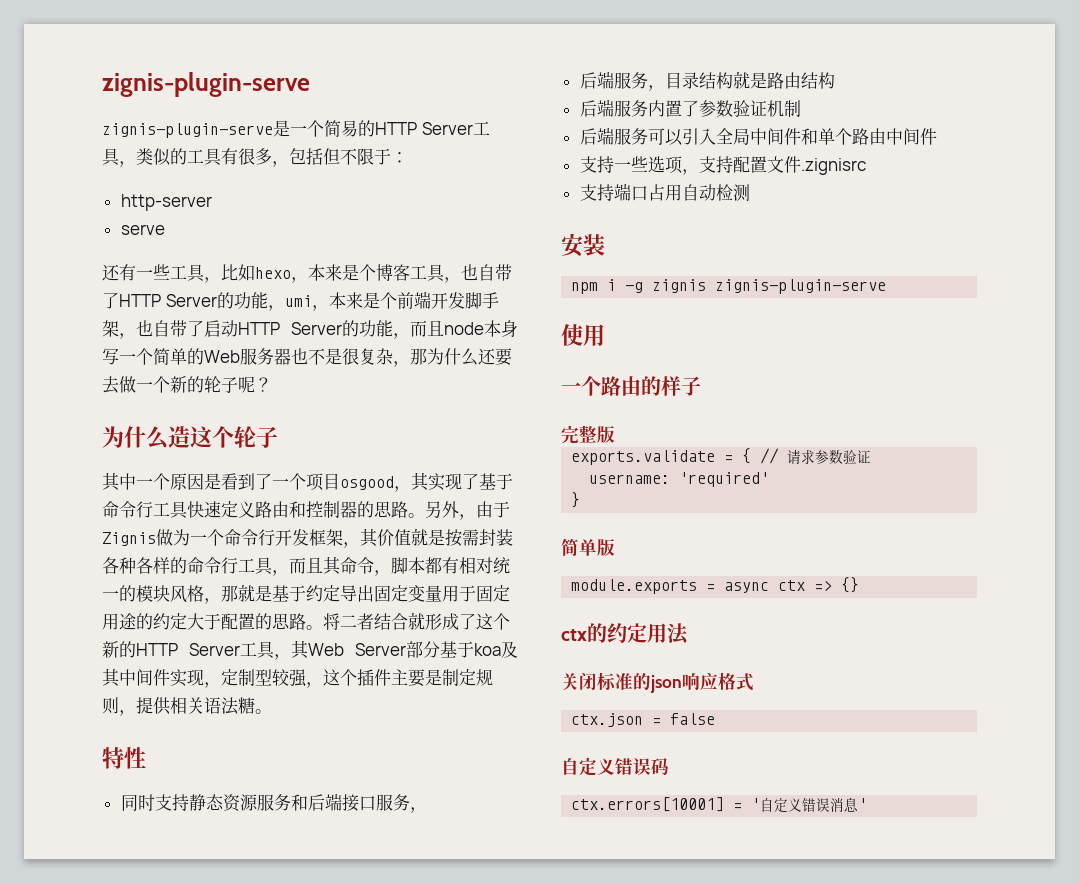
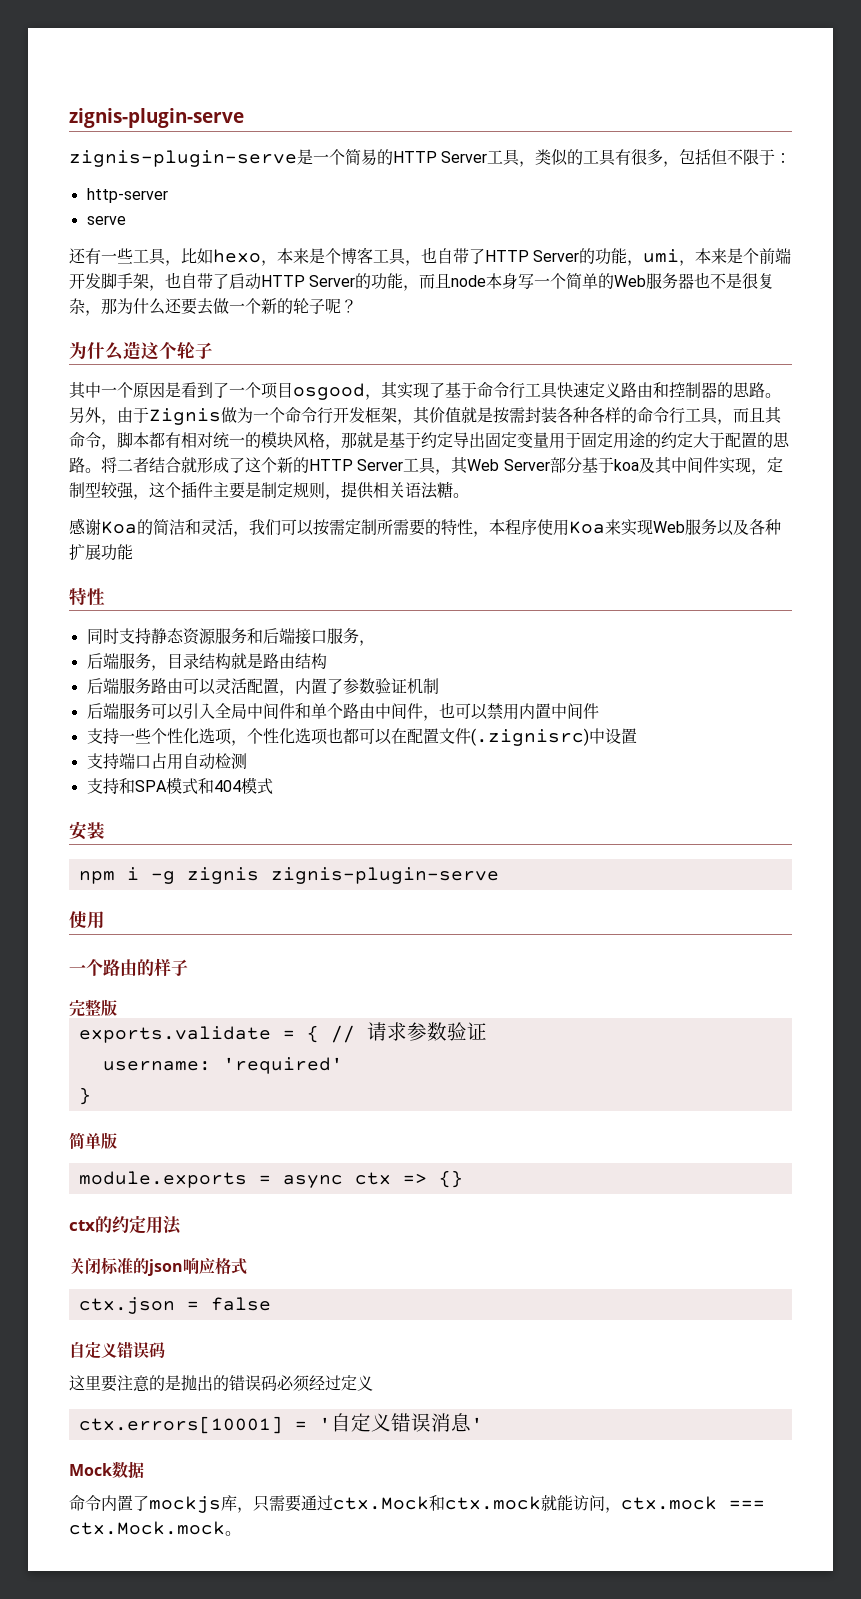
+ 感谢Koa的简洁和灵活，我们可以按需定制所需要的特性，本程序使用Koa来实现Web服务以及各种扩展功能
- 后端服务内置了参数验证机制
+ 后端服务路由可以灵活配置，内置了参数验证机制
- 后端服务可以引入全局中间件和单个路由中间件
- 支持一些选项，支持配置文件.zignisrc
+ 后端服务可以引入全局中间件和单个路由中间件，也可以禁用内置中间件
+ 支持一些个性化选项，个性化选项也都可以在配置文件(.zignisrc)中设置
+ 支持和SPA模式和404模式
+ 这里要注意的是抛出的错误码必须经过定义
+ Mock数据
+ 命令内置了mockjs库，只需要通过ctx.Mock和ctx.mock就能访问，ctx.mock === ctx.Mock.mock。

